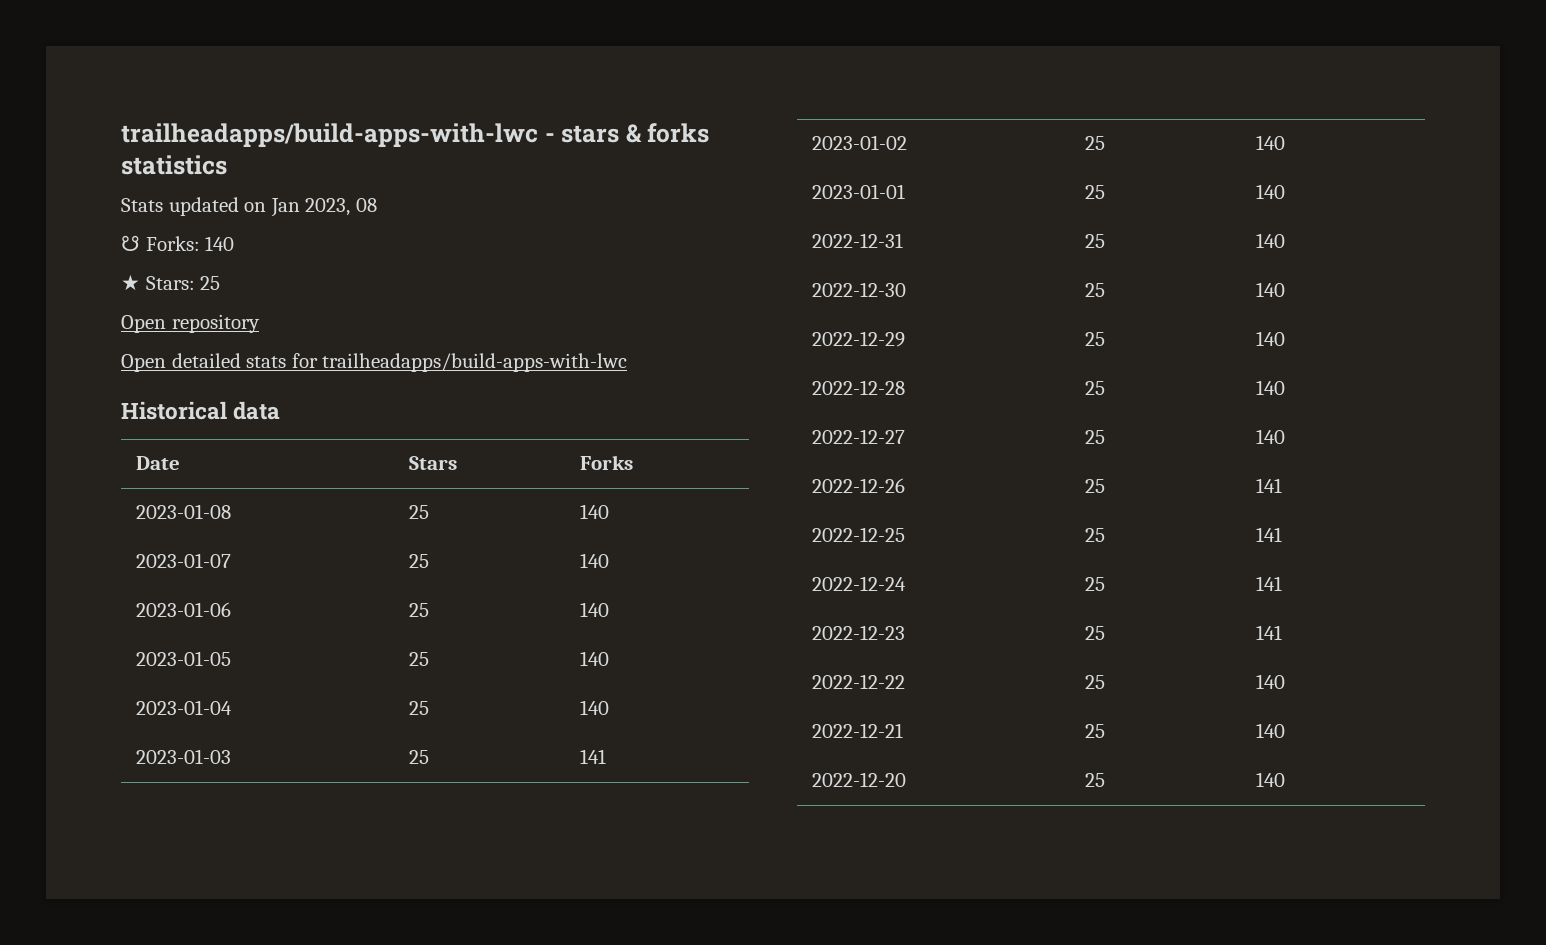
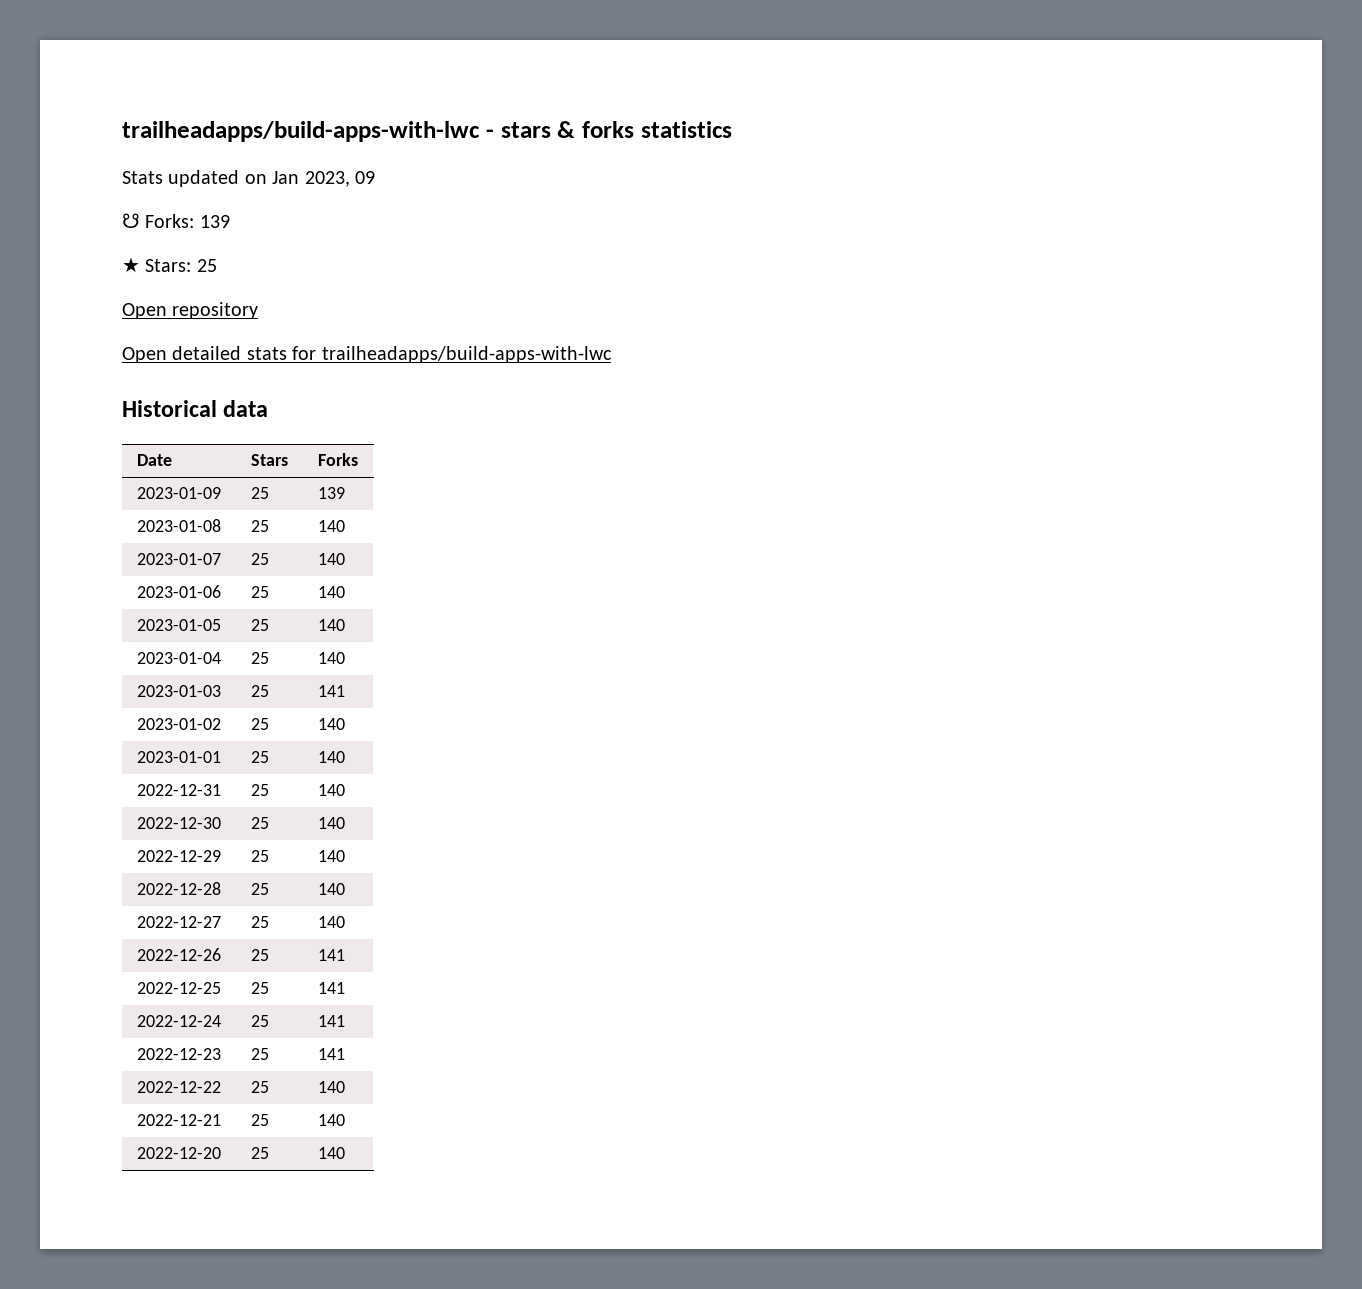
- Stats updated on Jan 2023, 08
+ Stats updated on Jan 2023, 09
- ☋ Forks: 140
+ ☋ Forks: 139
+ 2023-01-09 | 25 | 139

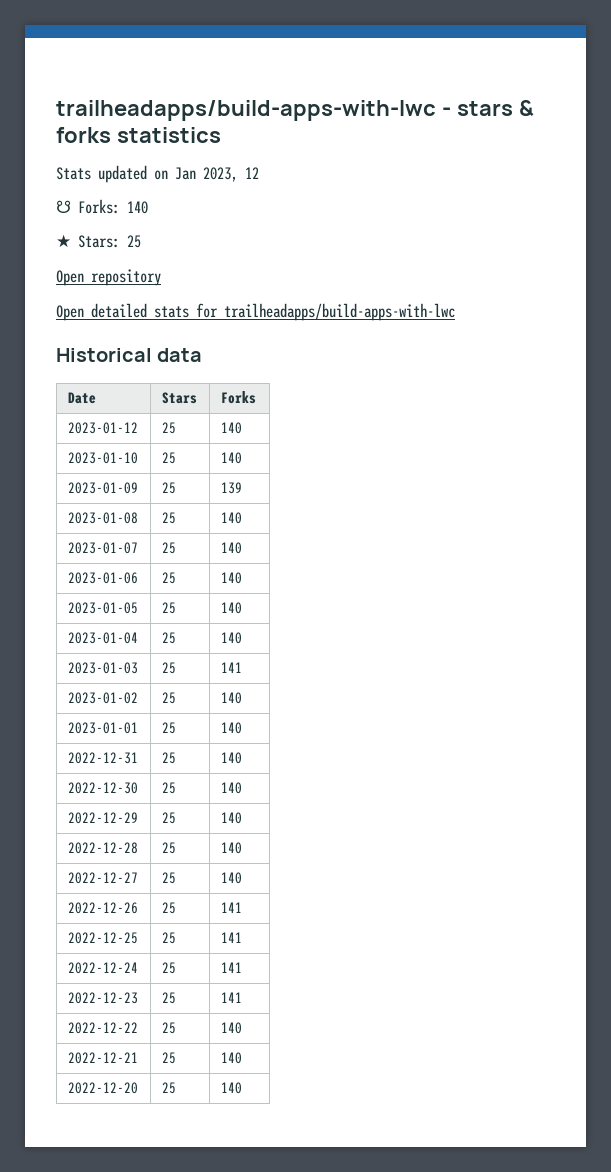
- Stats updated on Jan 2023, 09
+ Stats updated on Jan 2023, 12
- ☋ Forks: 139
+ ☋ Forks: 140
+ 2023-01-12 | 25 | 140
+ 2023-01-10 | 25 | 140

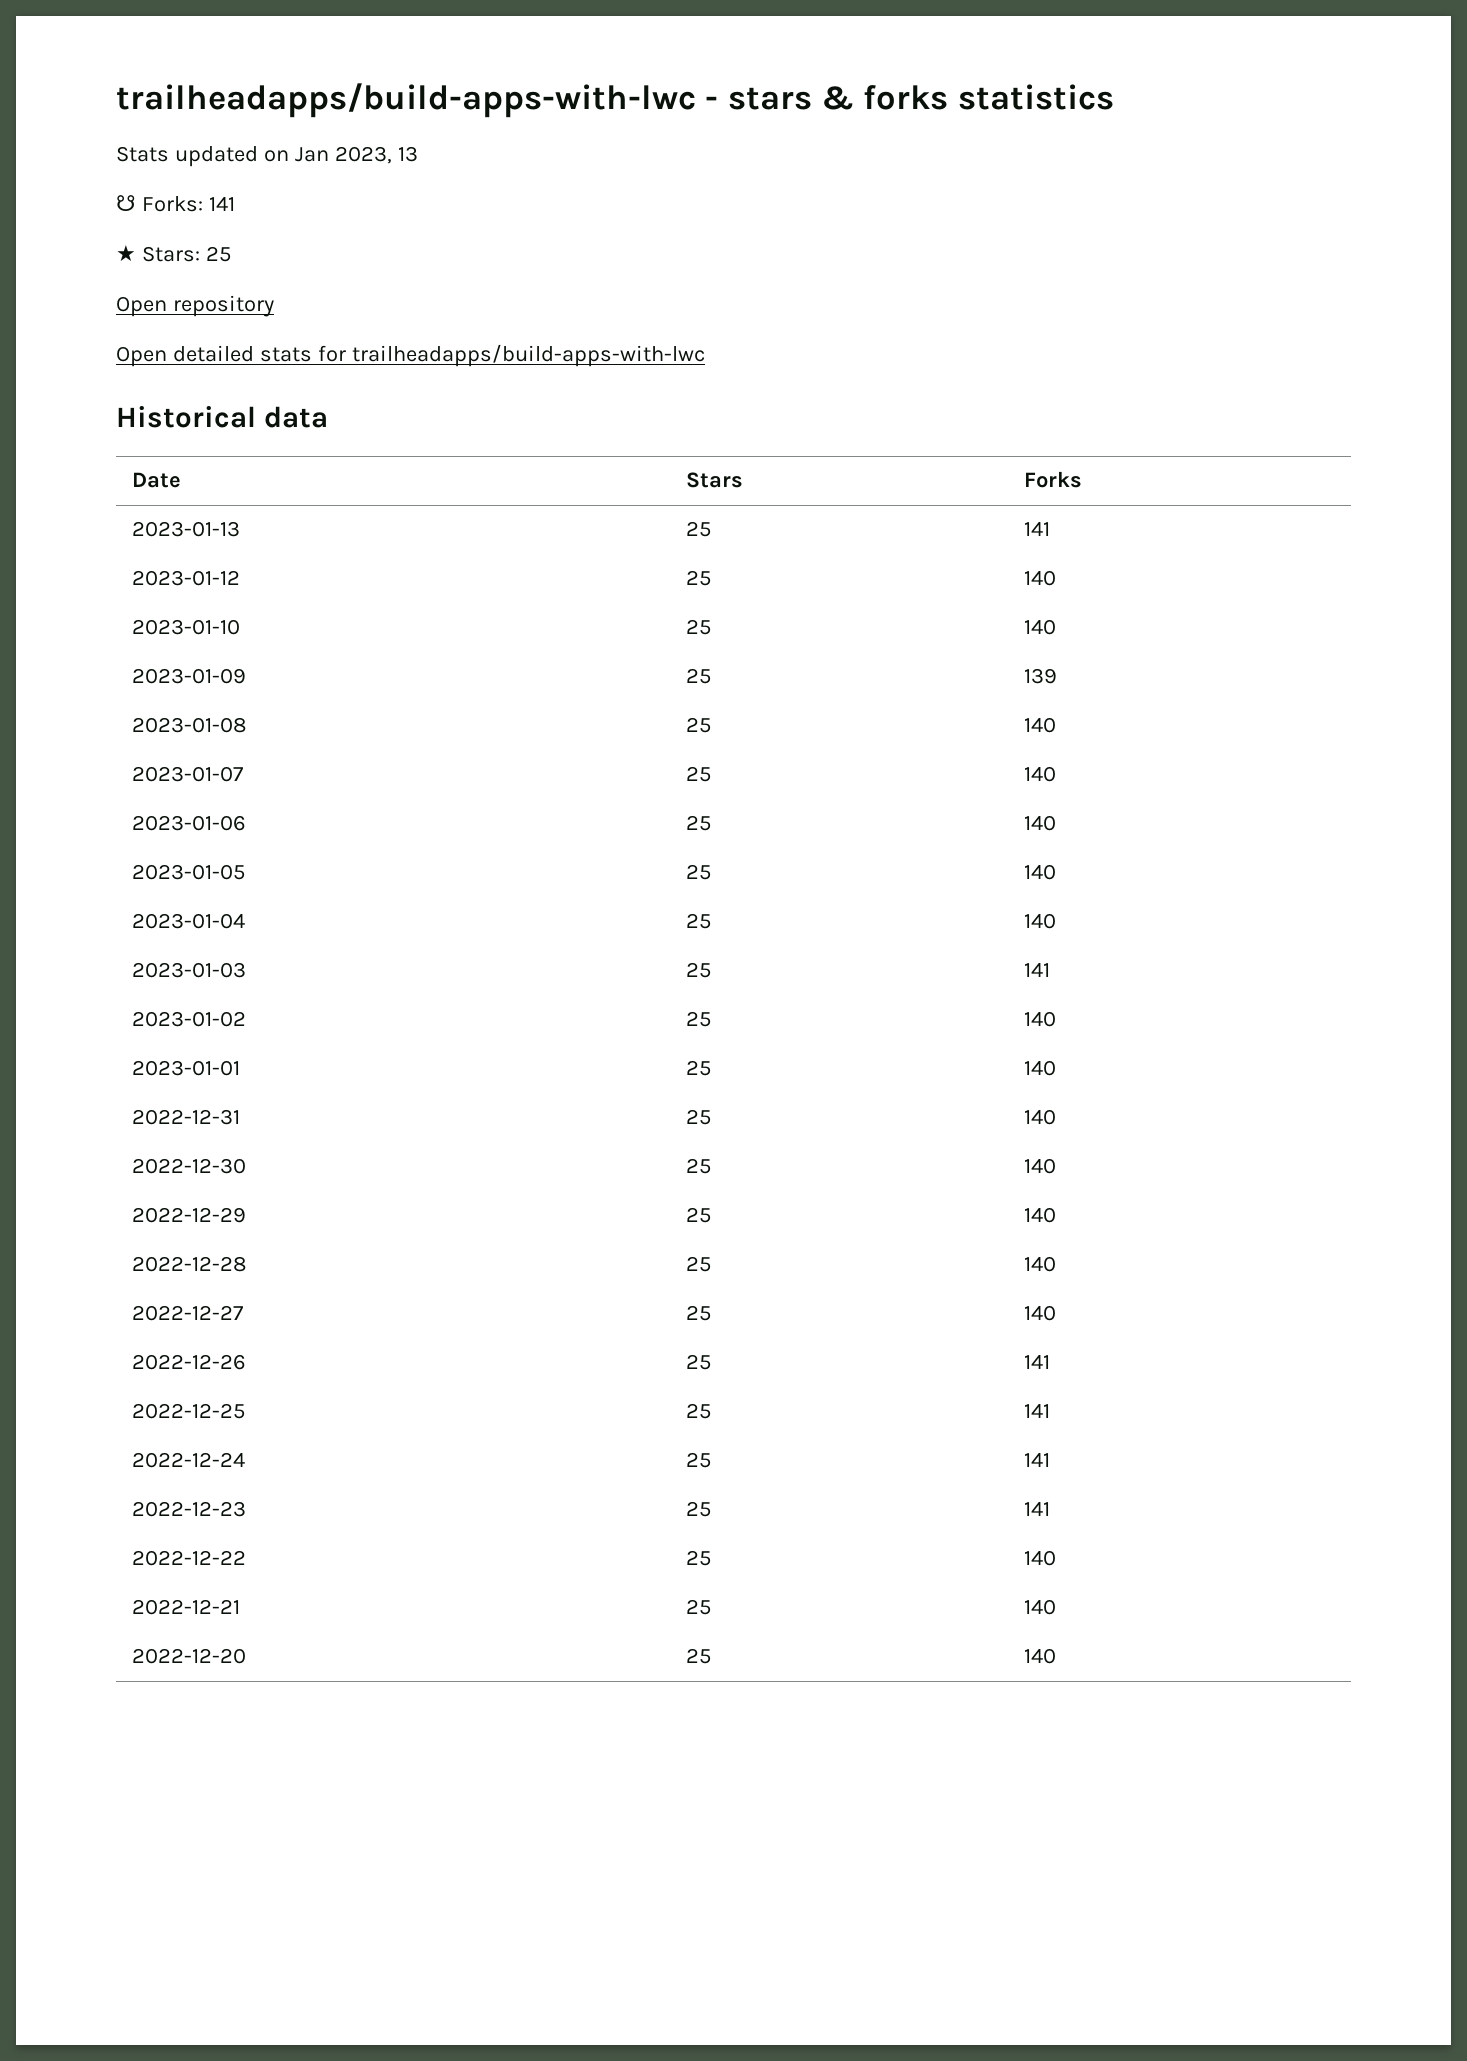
- Stats updated on Jan 2023, 12
+ Stats updated on Jan 2023, 13
- ☋ Forks: 140
+ ☋ Forks: 141
+ 2023-01-13 | 25 | 141

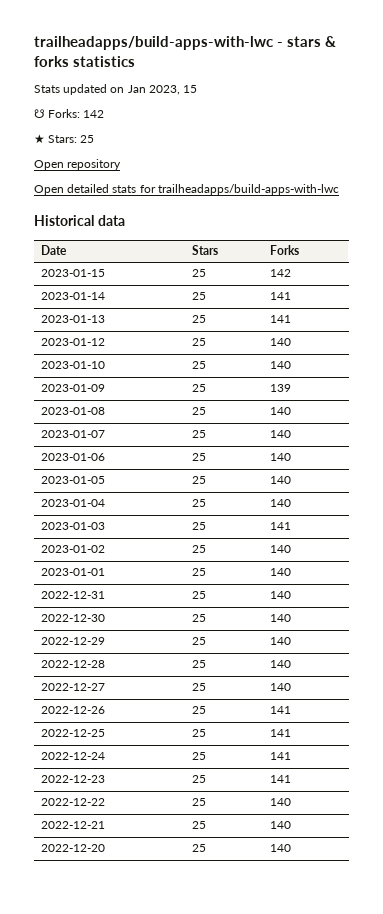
- Stats updated on Jan 2023, 13
+ Stats updated on Jan 2023, 15
- ☋ Forks: 141
+ ☋ Forks: 142
+ 2023-01-15 | 25 | 142
+ 2023-01-14 | 25 | 141

